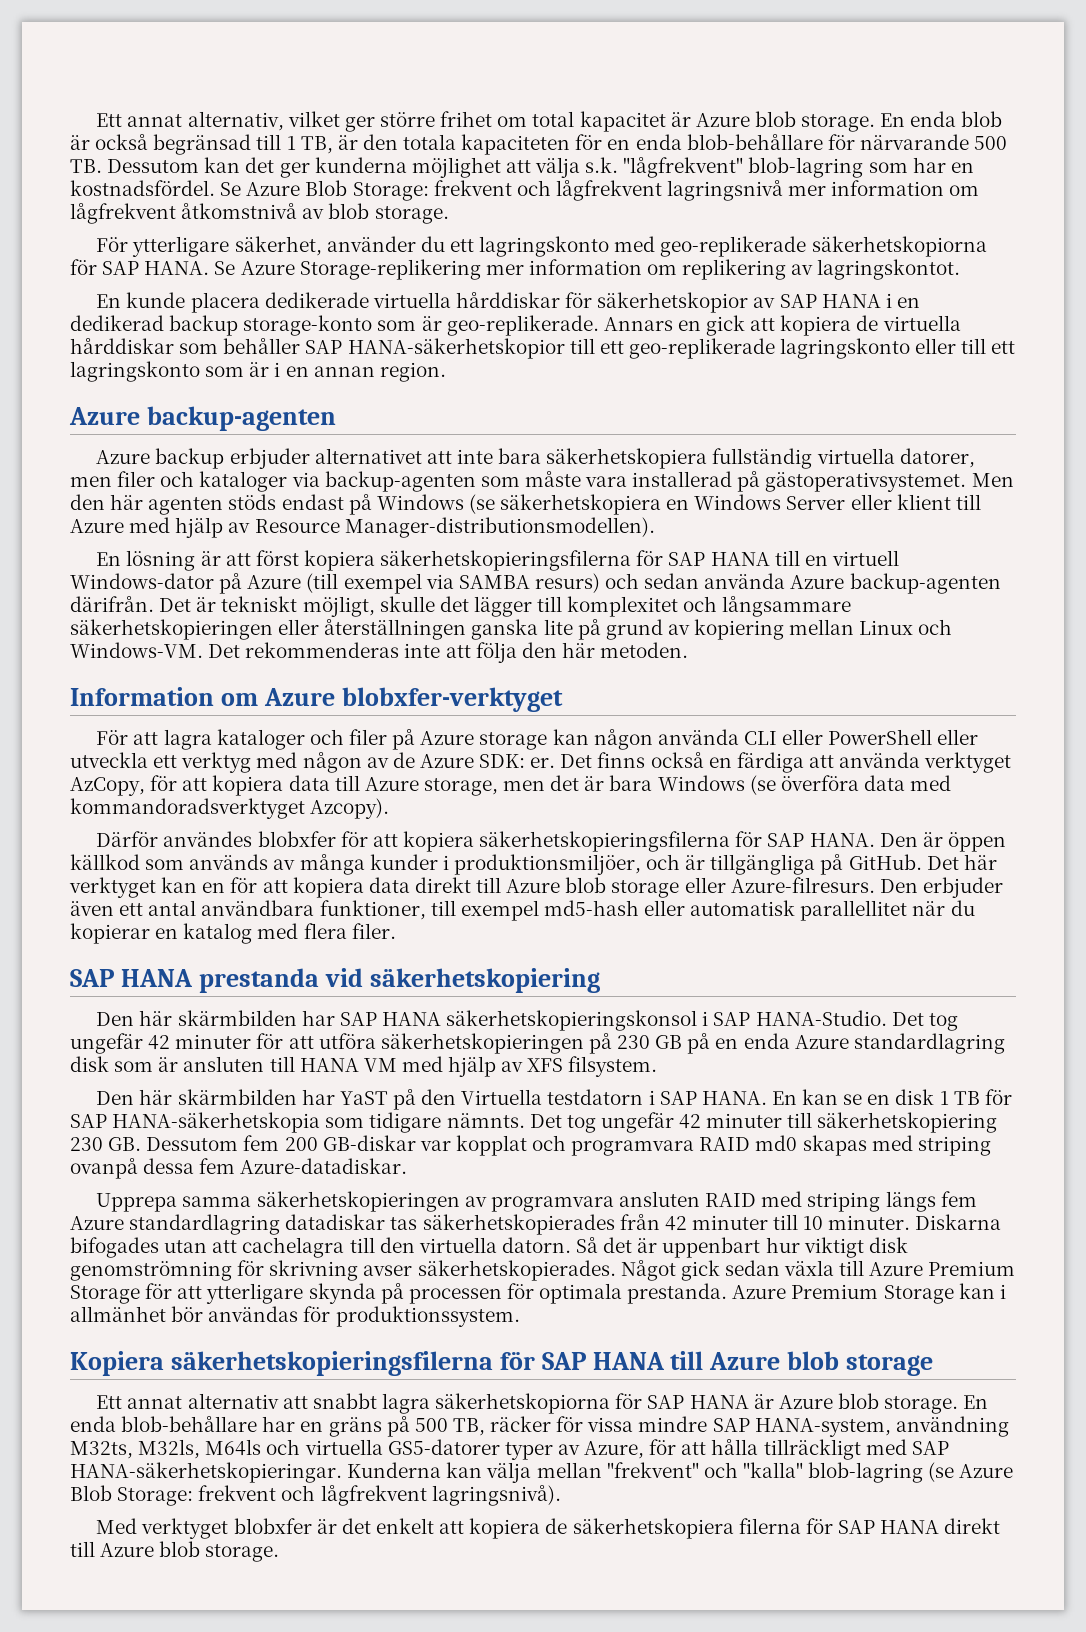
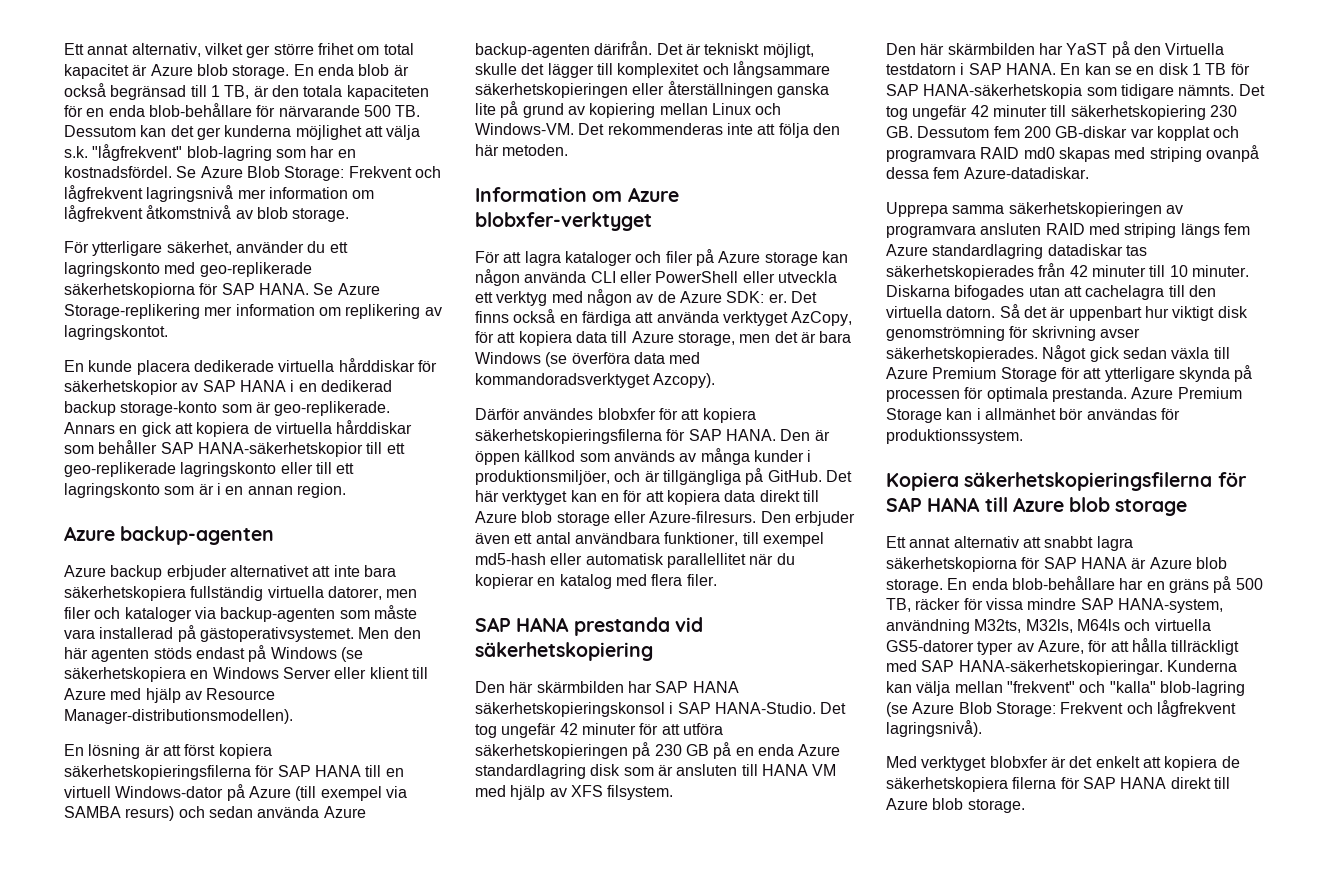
- Se Azure Blob Storage: frekvent och lågfrekvent lagringsnivå mer information om lågfrekvent åtkomstnivå av blob storage.
+ Se Azure Blob Storage: Frekvent och lågfrekvent lagringsnivå mer information om lågfrekvent åtkomstnivå av blob storage.
- Kunderna kan välja mellan "frekvent" och "kalla" blob-lagring (se Azure Blob Storage: frekvent och lågfrekvent lagringsnivå).
+ Kunderna kan välja mellan "frekvent" och "kalla" blob-lagring (se Azure Blob Storage: Frekvent och lågfrekvent lagringsnivå).

